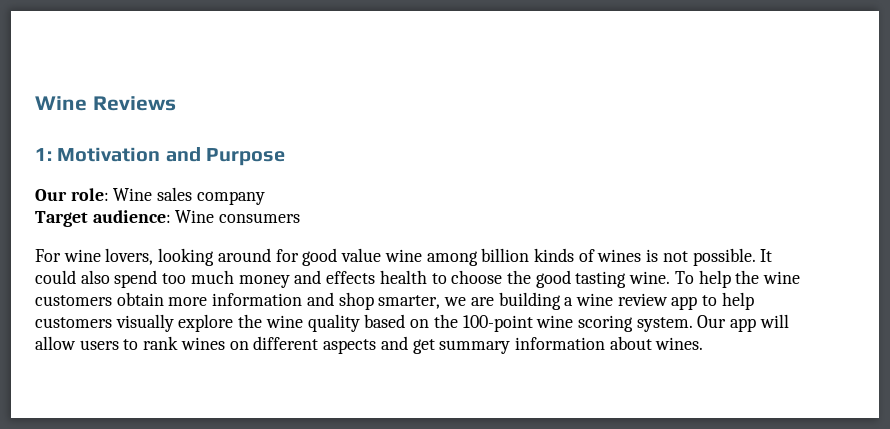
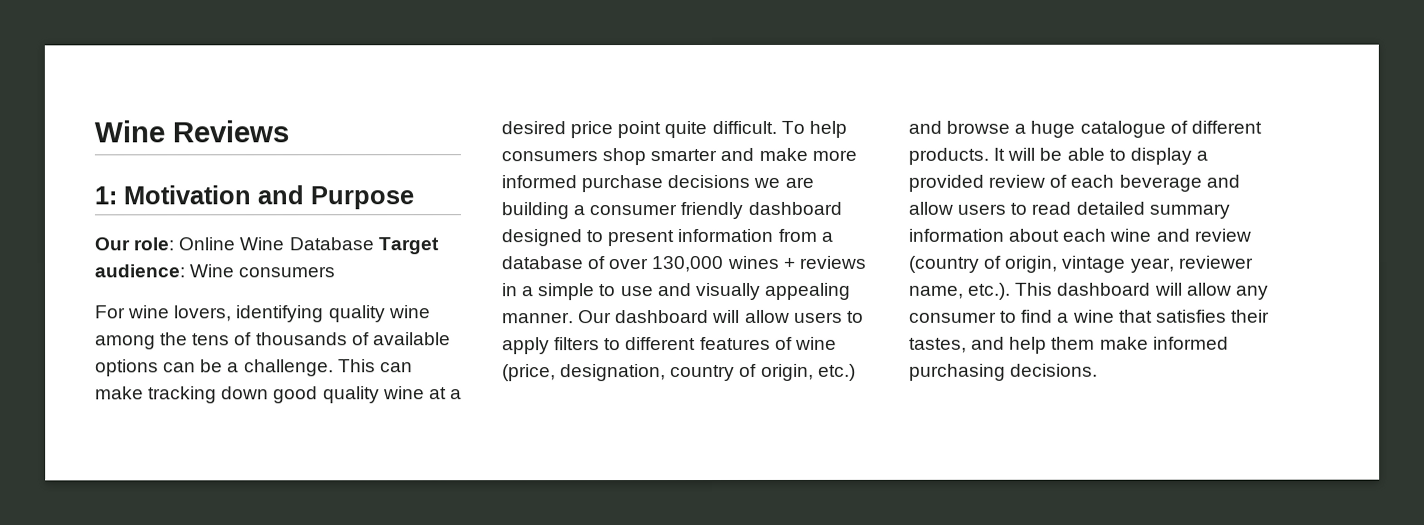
- Our role: Wine sales company
- Target audience: Wine consumers
+ Our role: Online Wine Database Target audience: Wine consumers
- For wine lovers, looking around for good value wine among billion kinds of wines is not possible. It could also spend too much money and effects health to choose the good tasting wine. To help the wine customers obtain more information and shop smarter, we are building a wine review app to help customers visually explore the wine quality based on the 100-point wine scoring system. Our app will allow users to rank wines on different aspects and get summary information about wines.
+ For wine lovers, identifying quality wine among the tens of thousands of available options can be a challenge. This can make tracking down good quality wine at a desired price point quite difficult. To help consumers shop smarter and make more informed purchase decisions we are building a consumer friendly dashboard designed to present information from a database of over 130,000 wines + reviews in a simple to use and visually appealing manner. Our dashboard will allow users to apply filters to different features of wine (price, designation, country of origin, etc.) and browse a huge catalogue of different products. It will be able to display a provided review of each beverage and allow users to read detailed summary information about each wine and review (country of origin, vintage year, reviewer name, etc.). This dashboard will allow any consumer to find a wine that satisfies their tastes, and help them make informed purchasing decisions.

